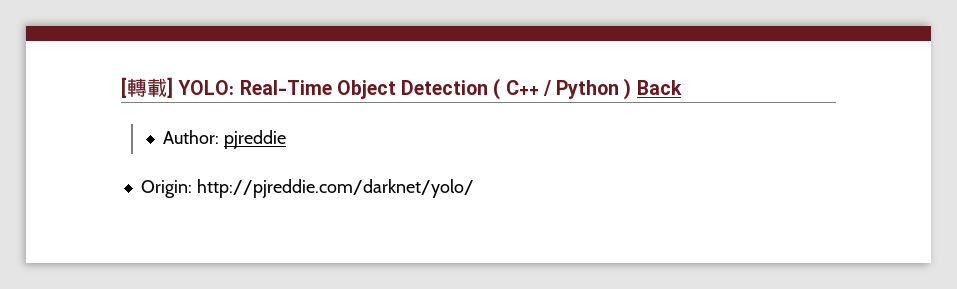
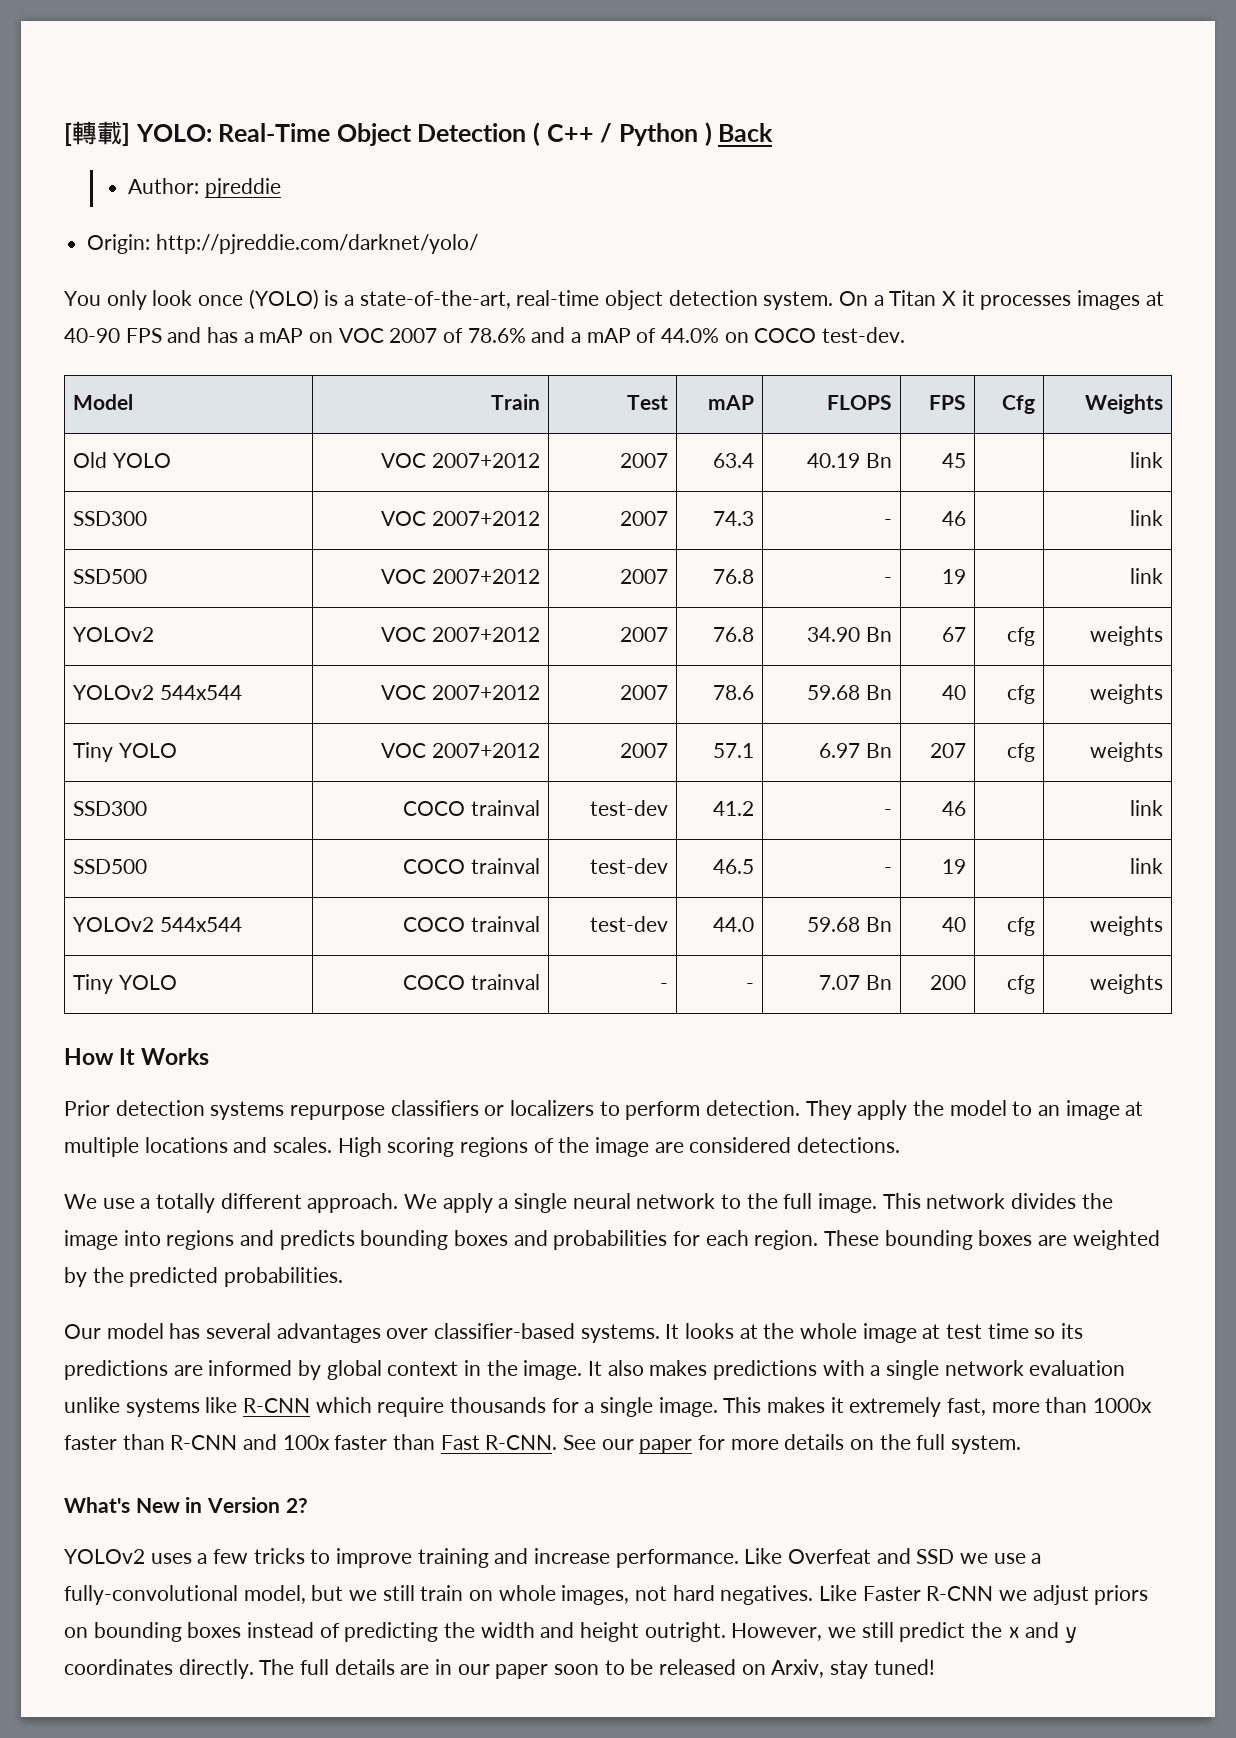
+ You only look once (YOLO) is a state-of-the-art, real-time object detection system. On a Titan X it processes images at 40-90 FPS and has a mAP on VOC 2007 of 78.6% and a mAP of 44.0% on COCO test-dev.
+ Model | Train | Test | mAP | FLOPS | FPS | Cfg | Weights
+ Old YOLO | VOC 2007+2012 | 2007 | 63.4 | 40.19 Bn | 45 | | link
+ SSD300 | VOC 2007+2012 | 2007 | 74.3 | - | 46 | | link
+ SSD500 | VOC 2007+2012 | 2007 | 76.8 | - | 19 | | link
+ YOLOv2 | VOC 2007+2012 | 2007 | 76.8 | 34.90 Bn | 67 | cfg | weights
+ YOLOv2 544x544 | VOC 2007+2012 | 2007 | 78.6 | 59.68 Bn | 40 | cfg | weights
+ Tiny YOLO | VOC 2007+2012 | 2007 | 57.1 | 6.97 Bn | 207 | cfg | weights
+ SSD300 | COCO trainval | test-dev | 41.2 | - | 46 | | link
+ SSD500 | COCO trainval | test-dev | 46.5 | - | 19 | | link
+ YOLOv2 544x544 | COCO trainval | test-dev | 44.0 | 59.68 Bn | 40 | cfg | weights
+ Tiny YOLO | COCO trainval | - | - | 7.07 Bn | 200 | cfg | weights
+ How It Works
+ Prior detection systems repurpose classifiers or localizers to perform detection. They apply the model to an image at multiple locations and scales. High scoring regions of the image are considered detections.
+ We use a totally different approach. We apply a single neural network to the full image. This network divides the image into regions and predicts bounding boxes and probabilities for each region. These bounding boxes are weighted by the predicted probabilities.
+ Our model has several advantages over classifier-based systems. It looks at the whole image at test time so its predictions are informed by global context in the image. It also makes predictions with a single network evaluation unlike systems like R-CNN which require thousands for a single image. This makes it extremely fast, more than 1000x faster than R-CNN and 100x faster than Fast R-CNN. See our paper for more details on the full system.
+ What's New in Version 2?
+ YOLOv2 uses a few tricks to improve training and increase performance. Like Overfeat and SSD we use a fully-convolutional model, but we still train on whole images, not hard negatives. Like Faster R-CNN we adjust priors on bounding boxes instead of predicting the width and height outright. However, we still predict the x and y coordinates directly. The full details are in our paper soon to be released on Arxiv, stay tuned!

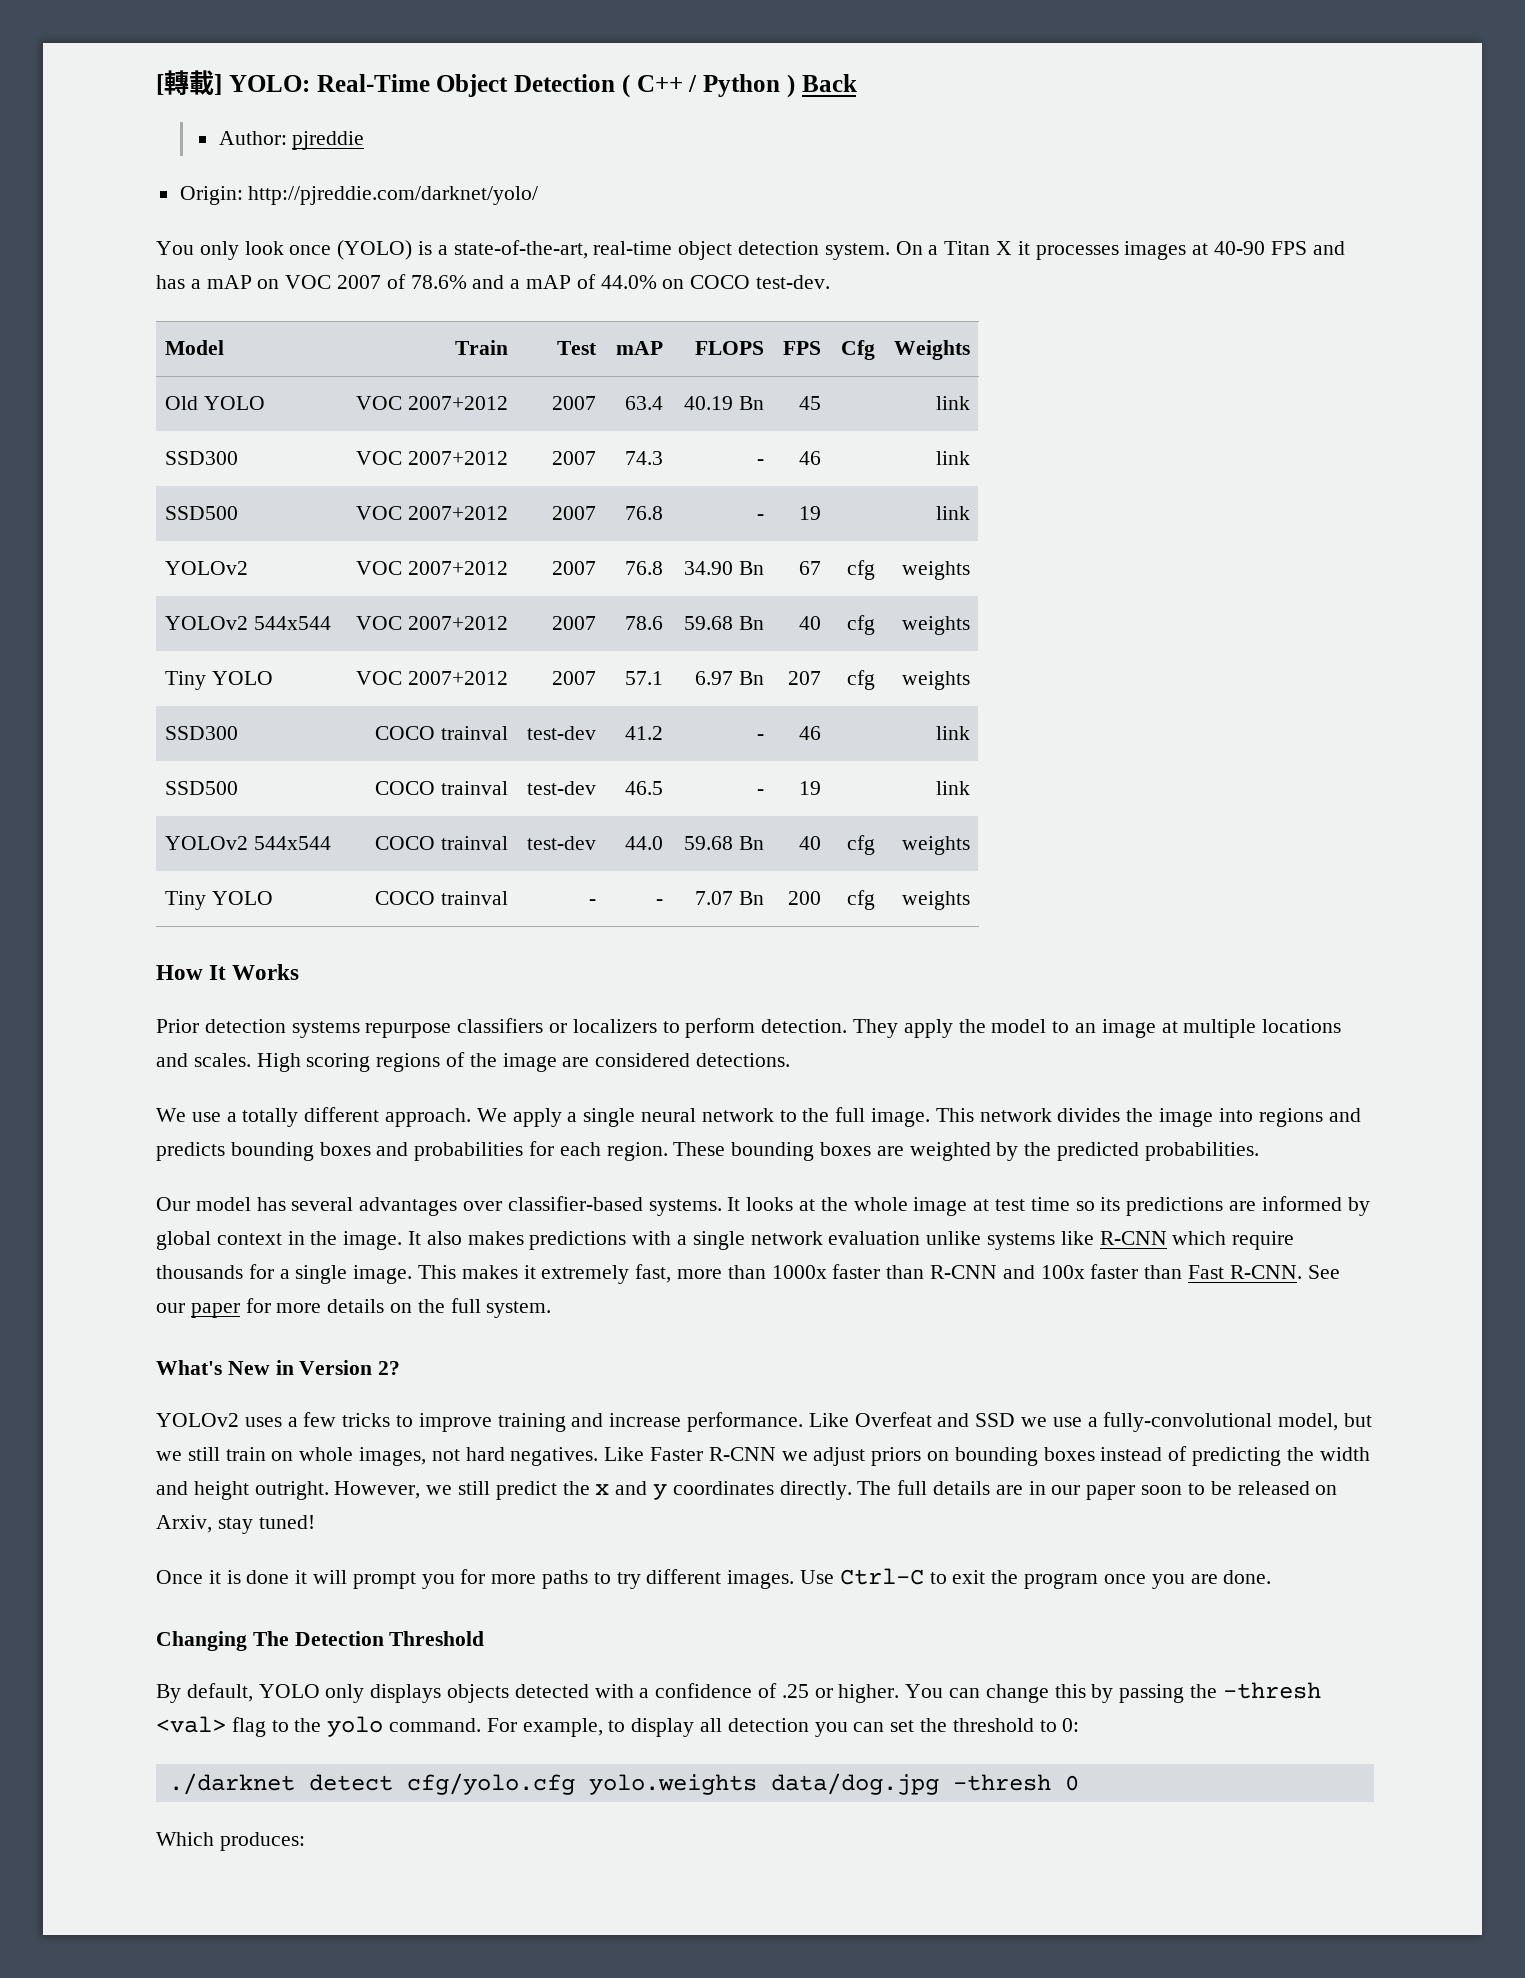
+ Once it is done it will prompt you for more paths to try different images. Use Ctrl-C to exit the program once you are done.
+ Changing The Detection Threshold
+ By default, YOLO only displays objects detected with a confidence of .25 or higher. You can change this by passing the -thresh <val> flag to the yolo command. For example, to display all detection you can set the threshold to 0:
+ ./darknet detect cfg/yolo.cfg yolo.weights data/dog.jpg -thresh 0
+ Which produces:

